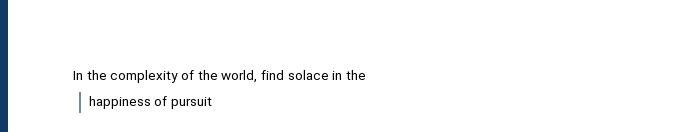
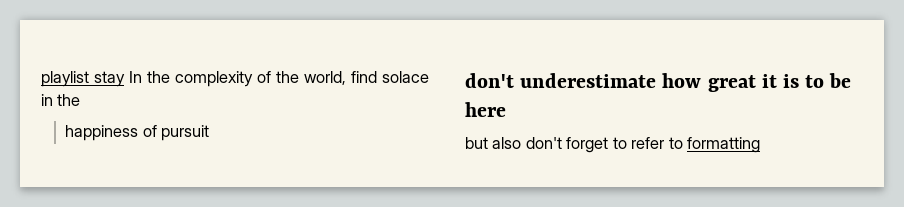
- In the complexity of the world, find solace in the
+ playlist stay In the complexity of the world, find solace in the
+ don't underestimate how great it is to be here
+ but also don't forget to refer to formatting

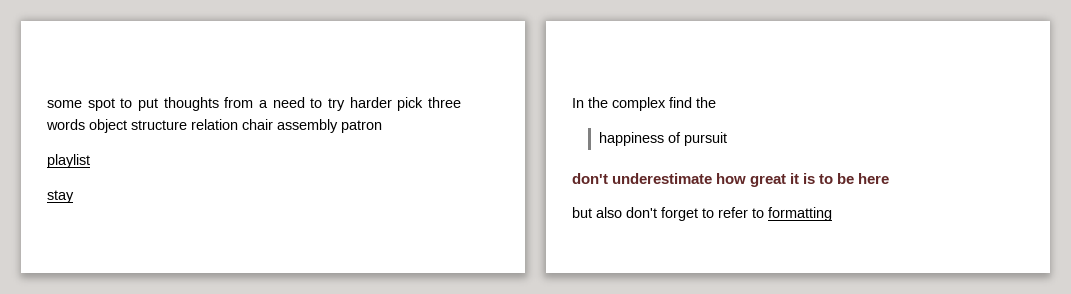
+ some spot to put thoughts from a need to try harder pick three words object structure relation chair assembly patron
- playlist stay In the complexity of the world, find solace in the
+ playlist
+ stay
+ In the complex find the

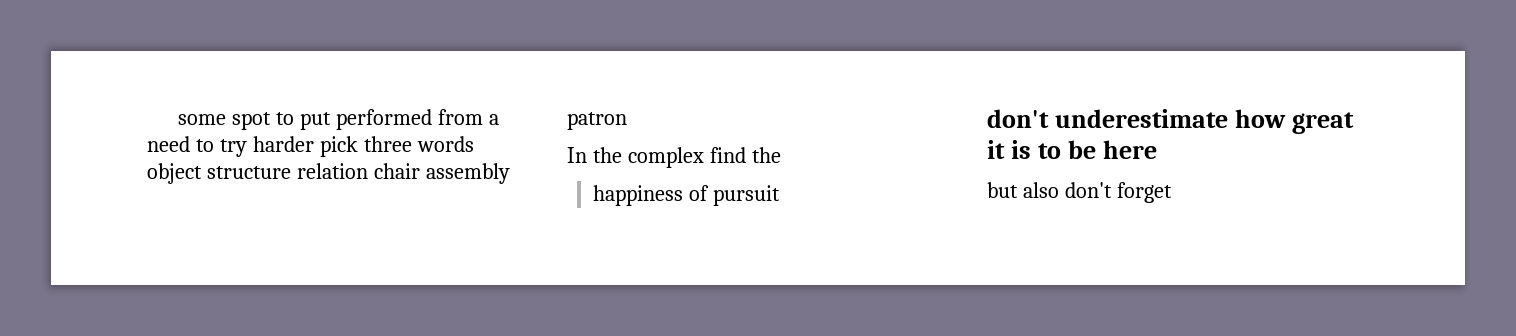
- some spot to put thoughts from a need to try harder pick three words object structure relation chair assembly patron
+ some spot to put performed from a need to try harder pick three words object structure relation chair assembly patron
- playlist
- stay
- but also don't forget to refer to formatting
+ but also don't forget

